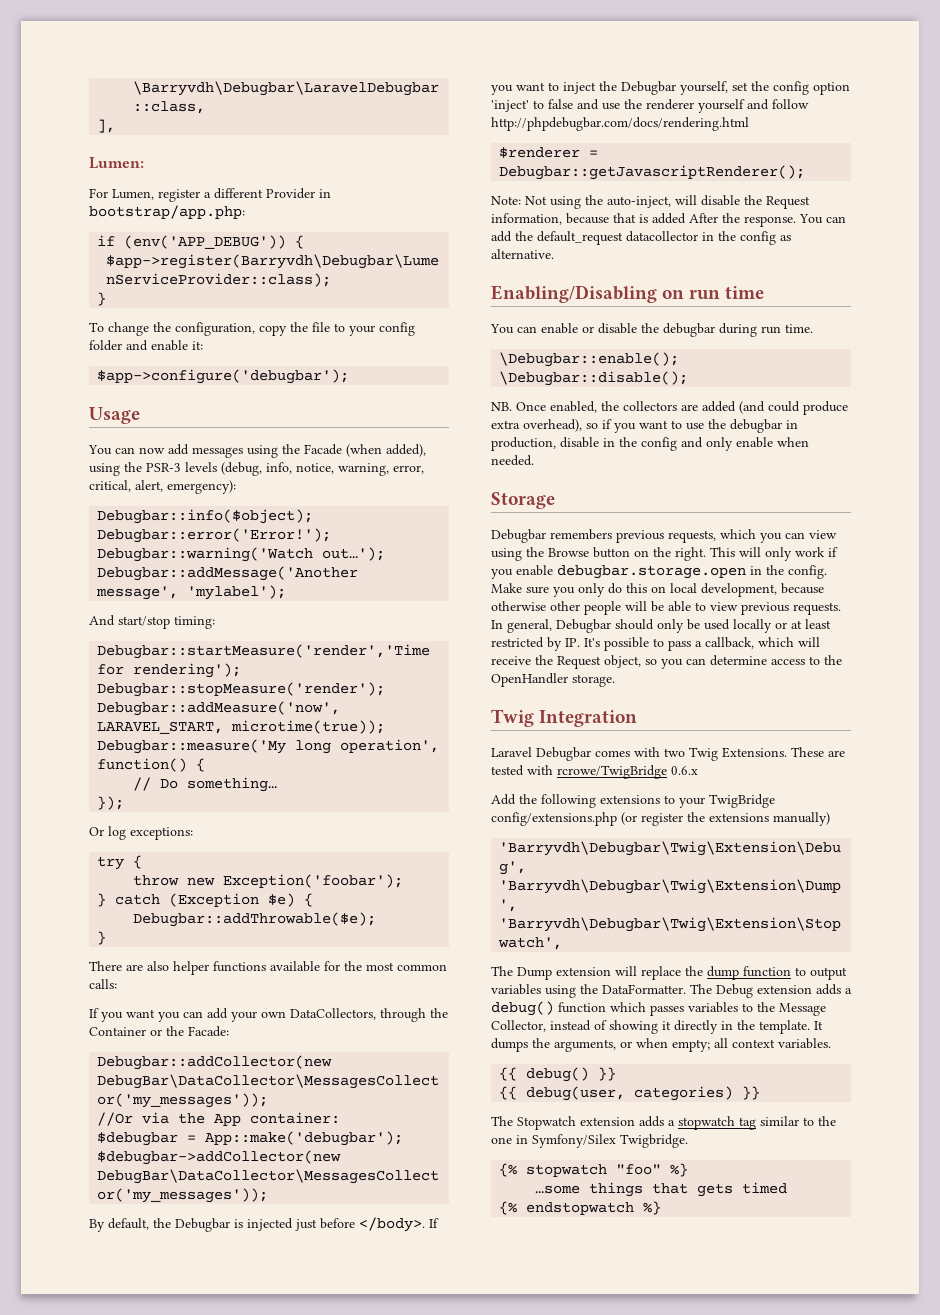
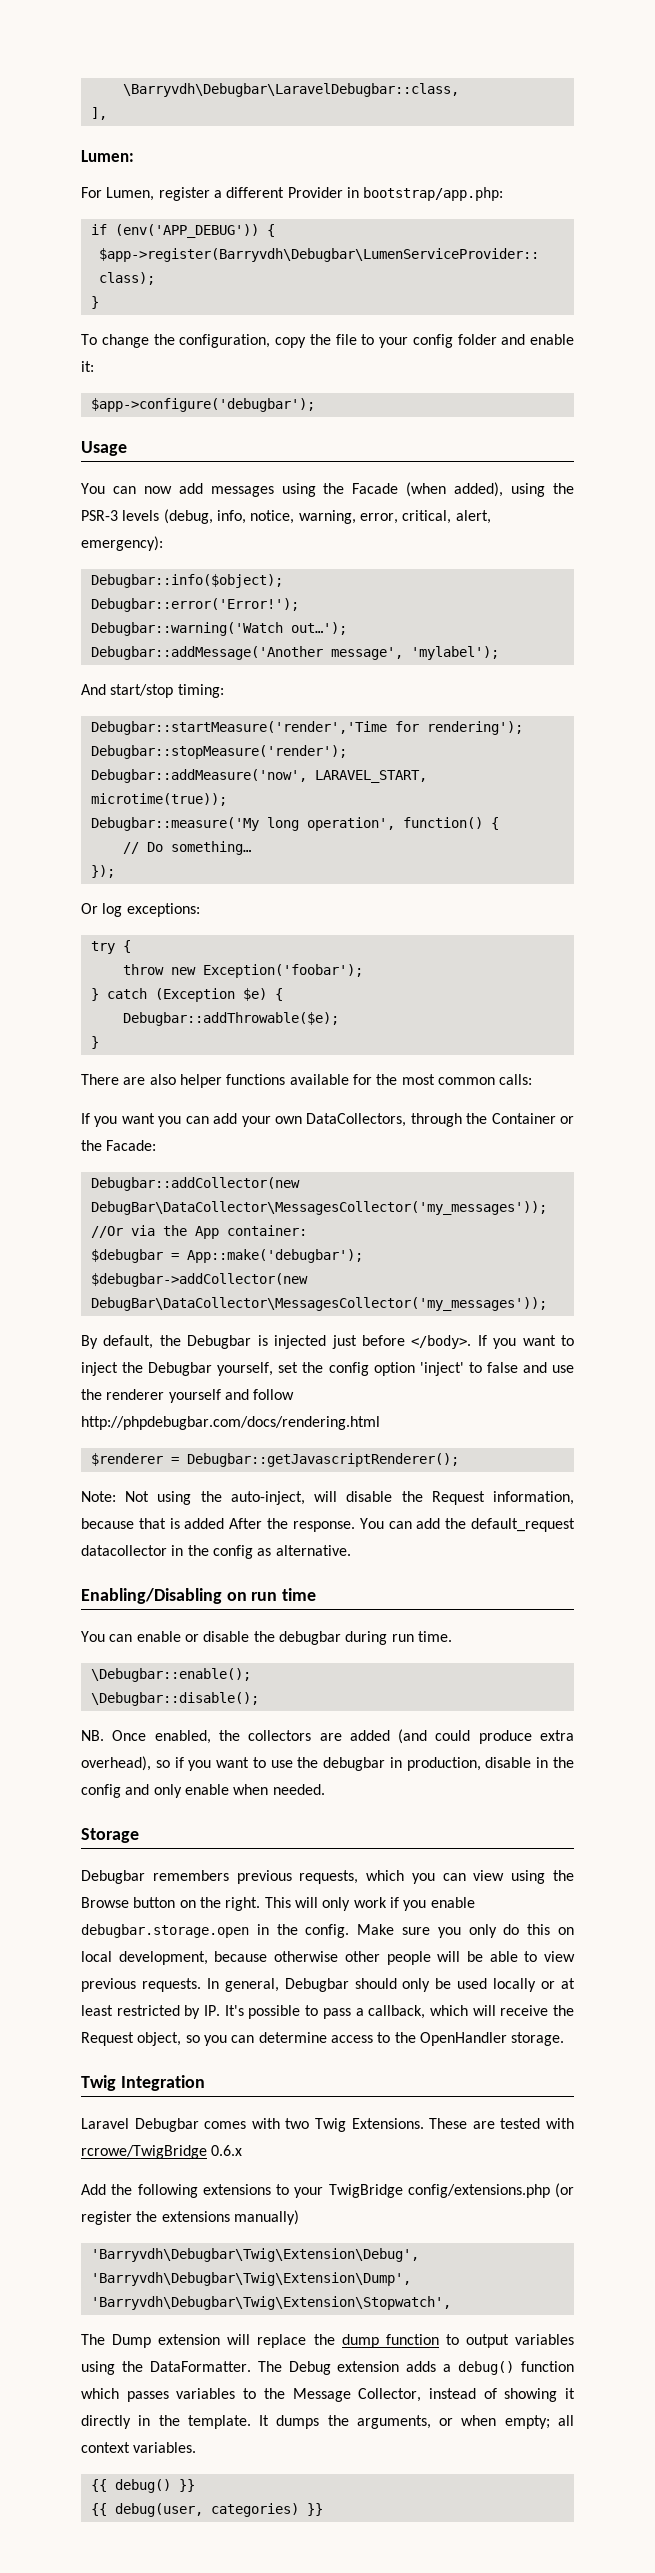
- The Stopwatch extension adds a stopwatch tag similar to the one in Symfony/Silex Twigbridge.
- {% stopwatch "foo" %}
- …some things that gets timed
- {% endstopwatch %}

